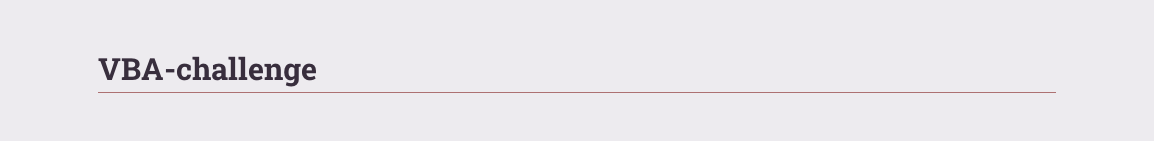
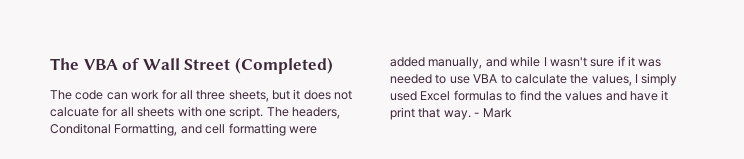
- VBA-challenge
+ The VBA of Wall Street (Completed)
+ The code can work for all three sheets, but it does not calcuate for all sheets with one script. The headers, Conditonal Formatting, and cell formatting were added manually, and while I wasn't sure if it was needed to use VBA to calculate the values, I simply used Excel formulas to find the values and have it print that way. - Mark

